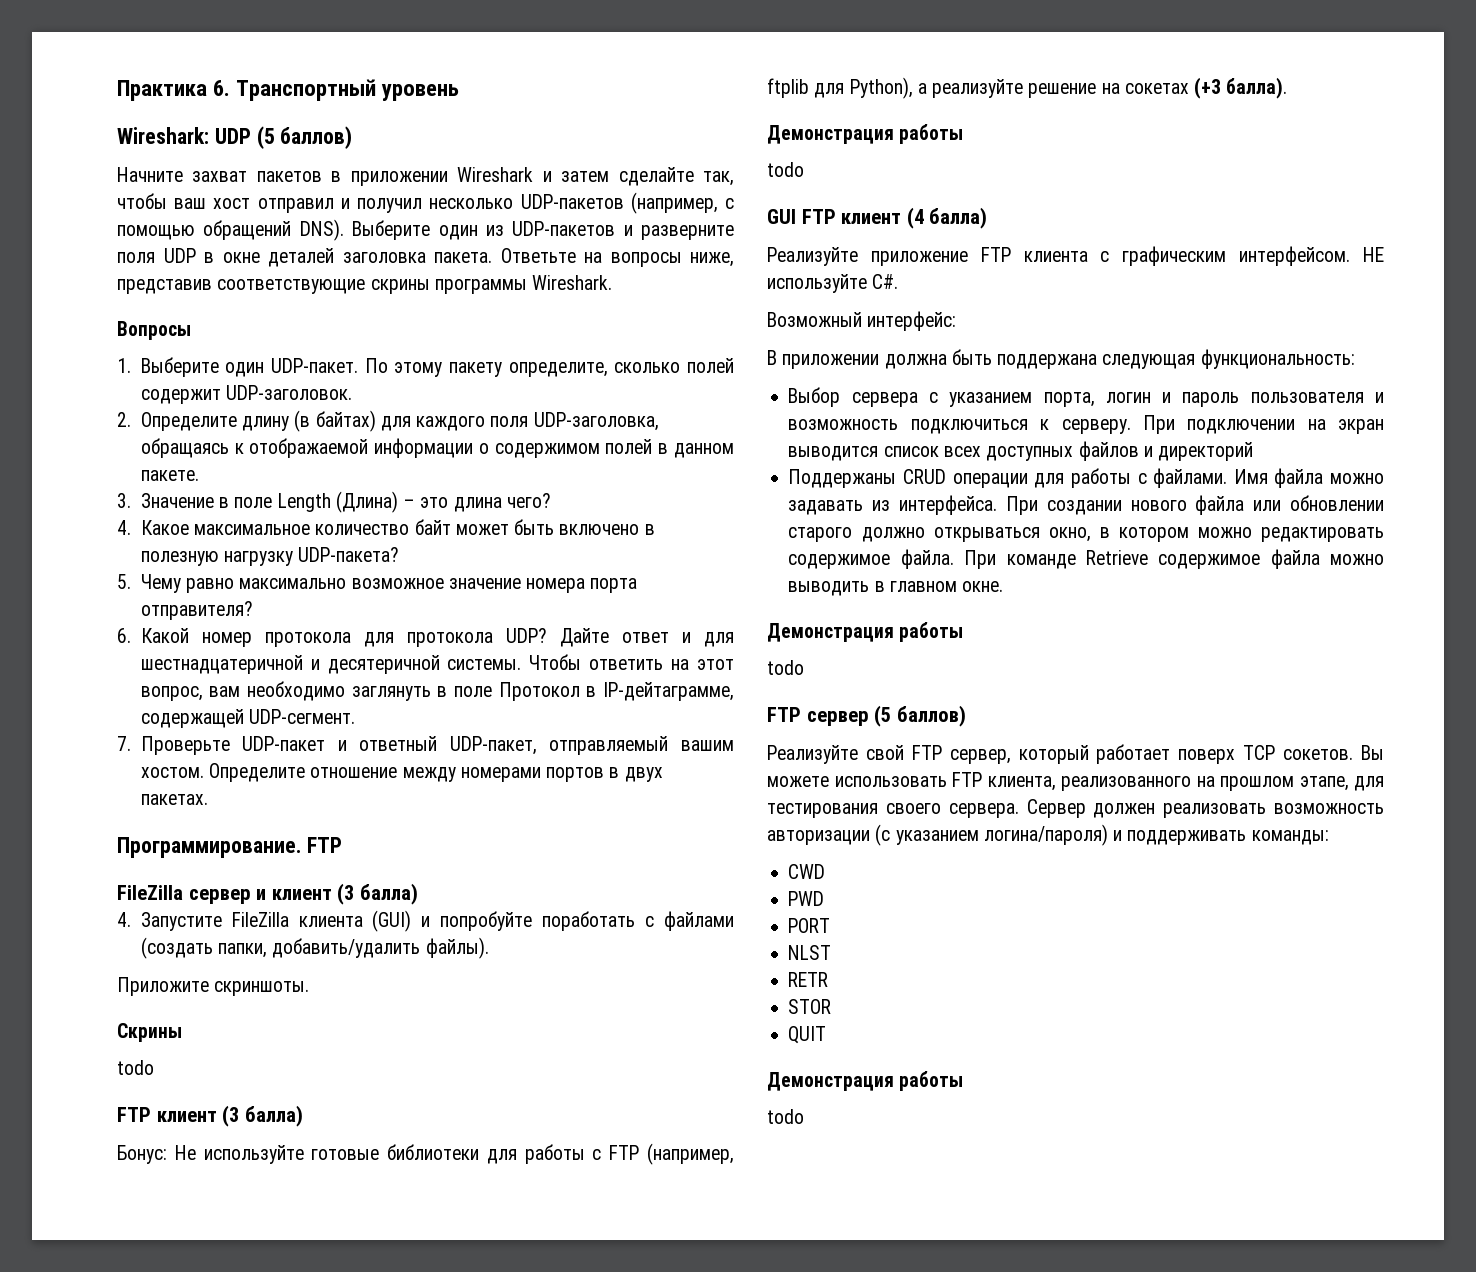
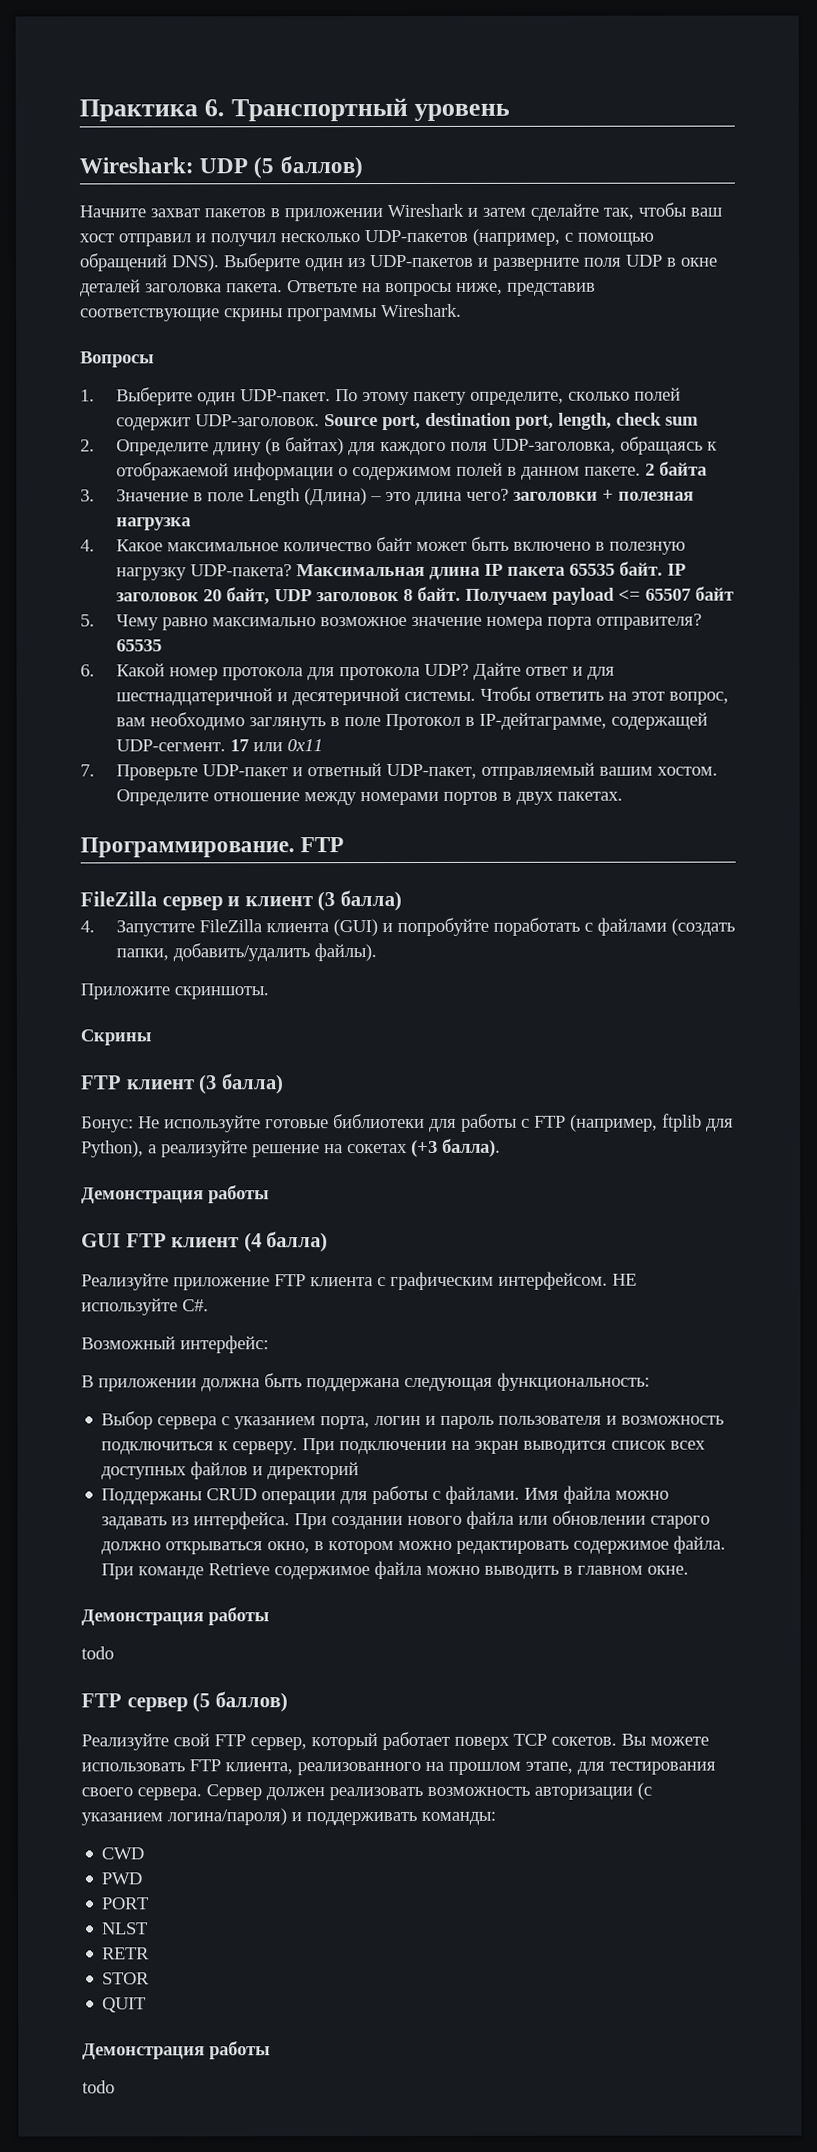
+ Source port, destination port, length, check sum
+ 2 байта
- 3. Значение в поле Length (Длина) – это длина чего?
+ 3. Значение в поле Length (Длина) – это длина чего? заголовки + полезная нагрузка
+ Максимальная длина IP пакета 65535 байт. IP заголовок 20 байт, UDP заголовок 8 байт. Получаем payload <= 65507 байт
- 5. Чему равно максимально возможное значение номера порта отправителя?
+ 5. Чему равно максимально возможное значение номера порта отправителя? 65535
+ 17 или 0x11
  Скрины
- todo
  Бонус: Не используйте готовые библиотеки для работы с FTP (например, ftplib для Python), а реализуйте решение на сокетах (+3 балла).
  Демонстрация работы
- todo

